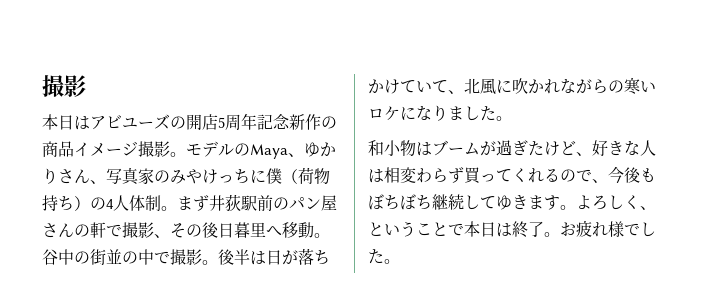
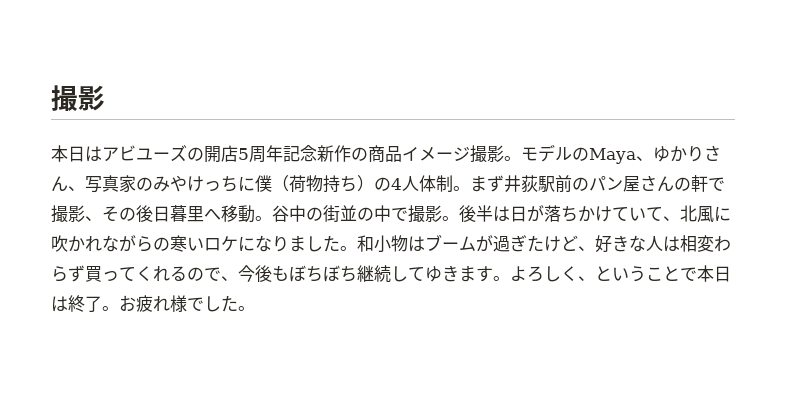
- 後半は日が落ちかけていて、北風に吹かれながらの寒いロケになりました。
- 和小物はブームが過ぎたけど、好きな人は相変わらず買ってくれるので、今後もぼちぼち継続してゆきます。
+ 後半は日が落ちかけていて、北風に吹かれながらの寒いロケになりました。和小物はブームが過ぎたけど、好きな人は相変わらず買ってくれるので、今後もぼちぼち継続してゆきます。

